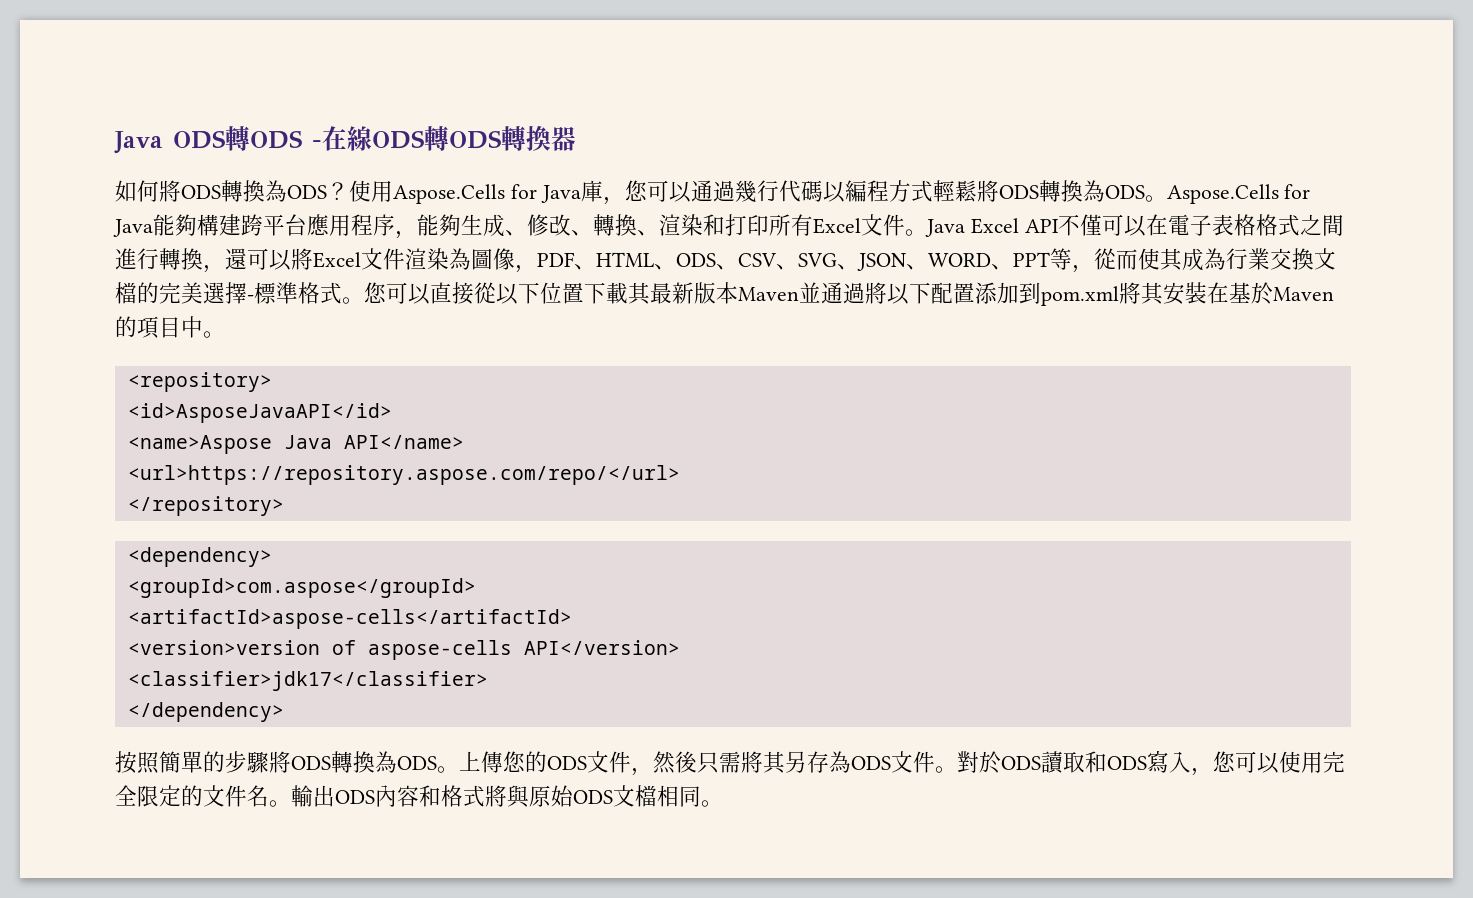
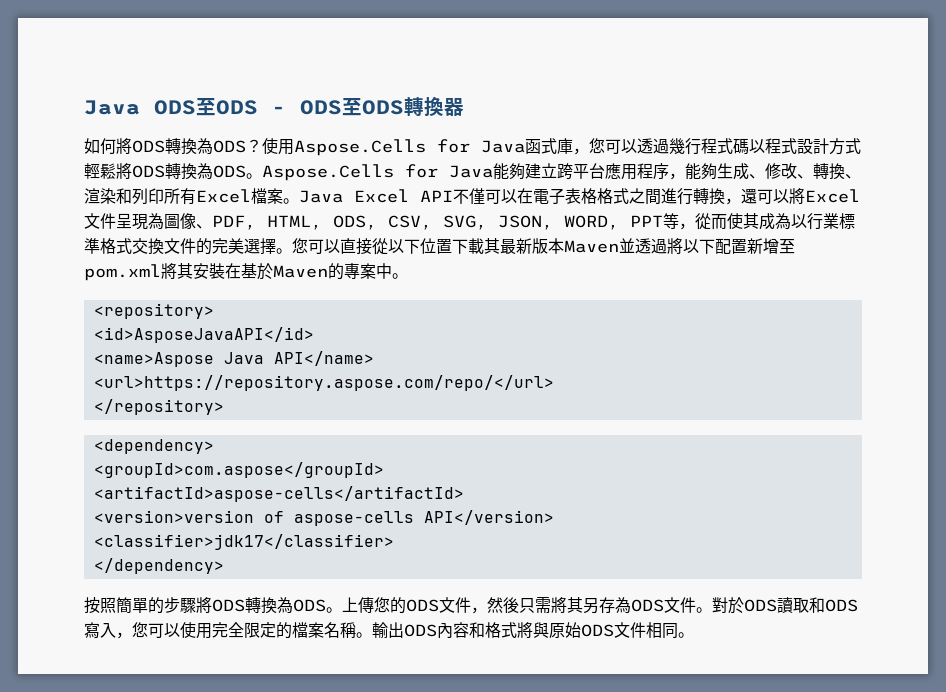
- Java ODS轉ODS -在線ODS轉ODS轉換器
+ Java ODS至ODS - ODS至ODS轉換器
- 使用Aspose.Cells for Java庫，您可以通過幾行代碼以編程方式輕鬆將ODS轉換為ODS。
+ 使用Aspose.Cells for Java函式庫，您可以透過幾行程式碼以程式設計方式輕鬆將ODS轉換為ODS。
- Aspose.Cells for Java能夠構建跨平台應用程序，能夠生成、修改、轉換、渲染和打印所有Excel文件。
+ Aspose.Cells for Java能夠建立跨平台應用程序，能夠生成、修改、轉換、渲染和列印所有Excel檔案。
- Java Excel API不僅可以在電子表格格式之間進行轉換，還可以將Excel文件渲染為圖像，PDF、HTML、ODS、CSV、SVG、JSON、WORD、PPT等，從而使其成為行業交換文檔的完美選擇-標準格式。
+ Java Excel API不僅可以在電子表格格式之間進行轉換，還可以將Excel文件呈現為圖像、PDF, HTML, ODS, CSV, SVG, JSON, WORD, PPT等，從而使其成為以行業標準格式交換文件的完美選擇。
- 您可以直接從以下位置下載其最新版本Maven並通過將以下配置添加到pom.xml將其安裝在基於Maven的項目中。
+ 您可以直接從以下位置下載其最新版本Maven並透過將以下配置新增至pom.xml將其安裝在基於Maven的專案中。
- 對於ODS讀取和ODS寫入，您可以使用完全限定的文件名。
+ 對於ODS讀取和ODS寫入，您可以使用完全限定的檔案名稱。
- 輸出ODS內容和格式將與原始ODS文檔相同。
+ 輸出ODS內容和格式將與原始ODS文件相同。

